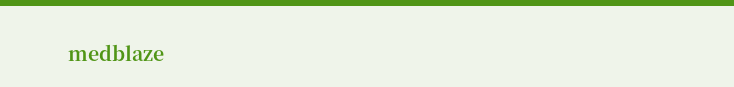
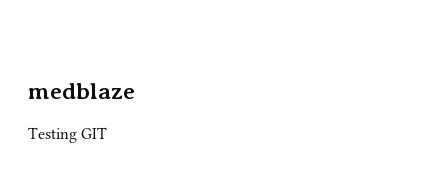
+ Testing GIT

